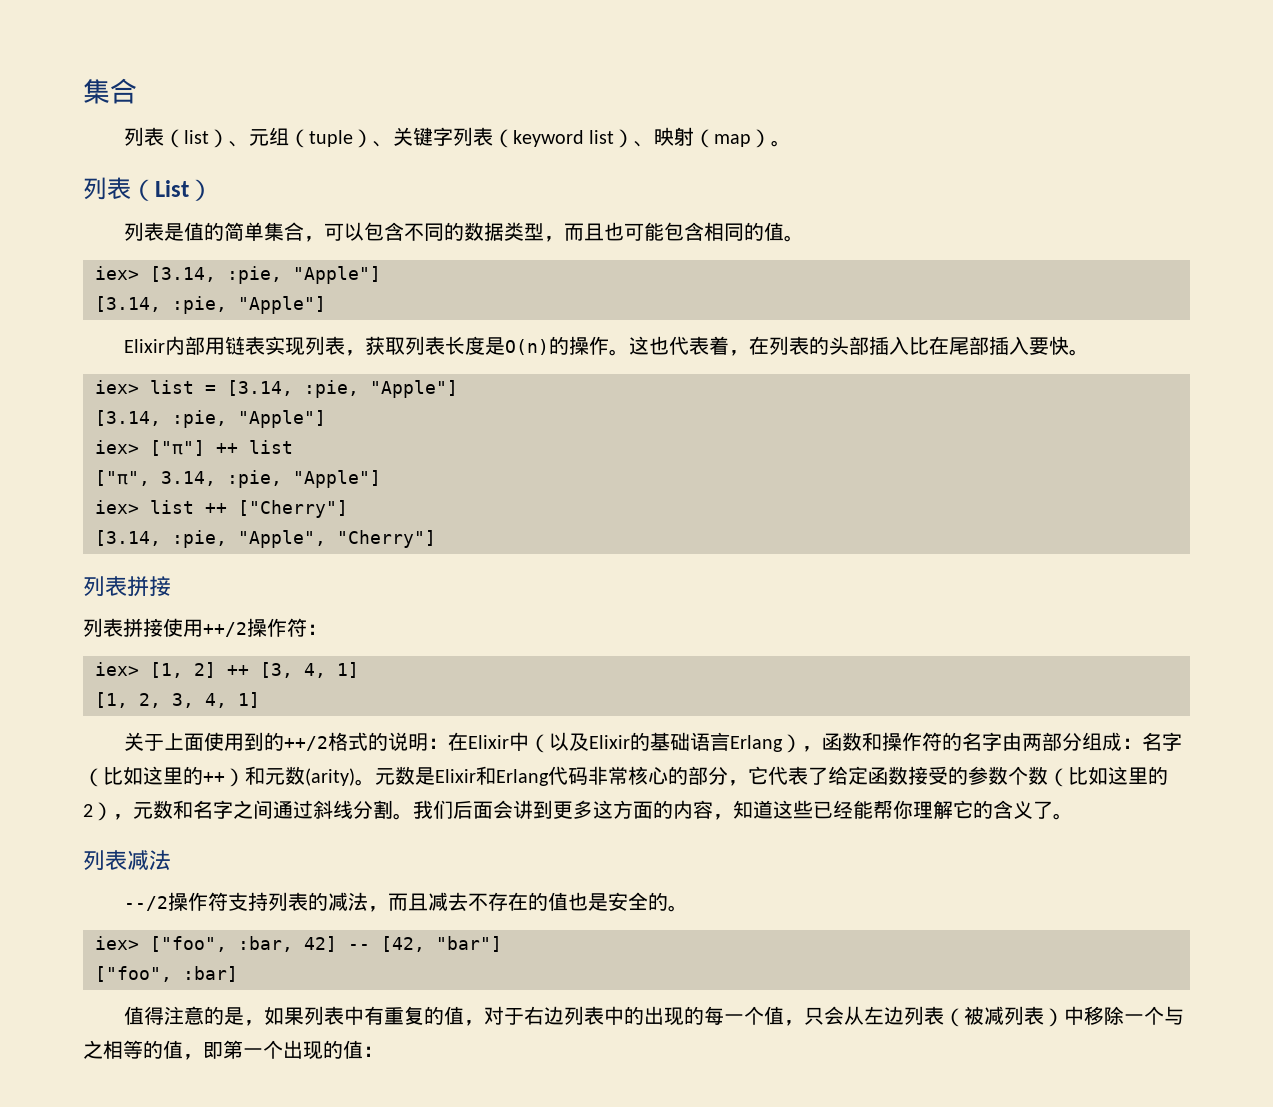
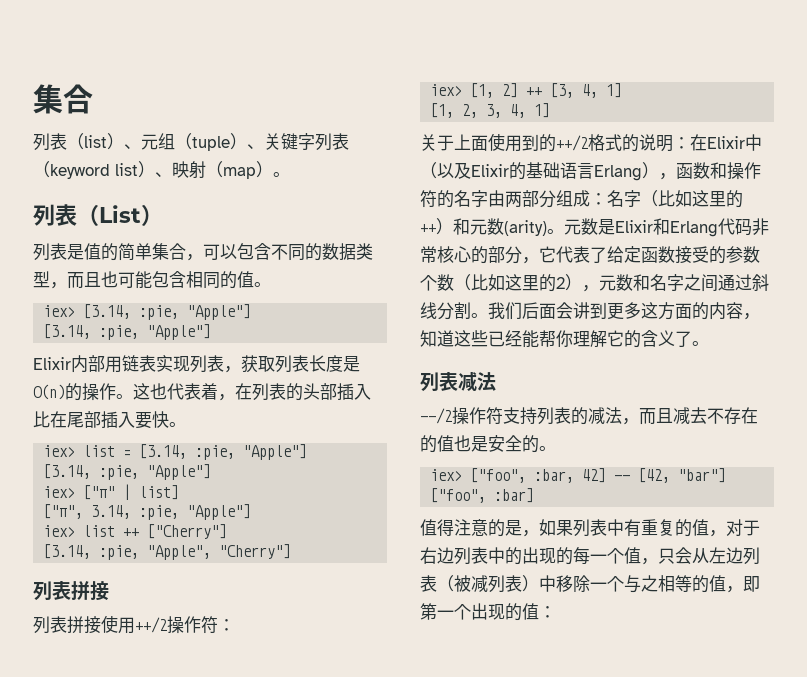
- iex> ["π"] ++ list
+ iex> ["π" | list]

